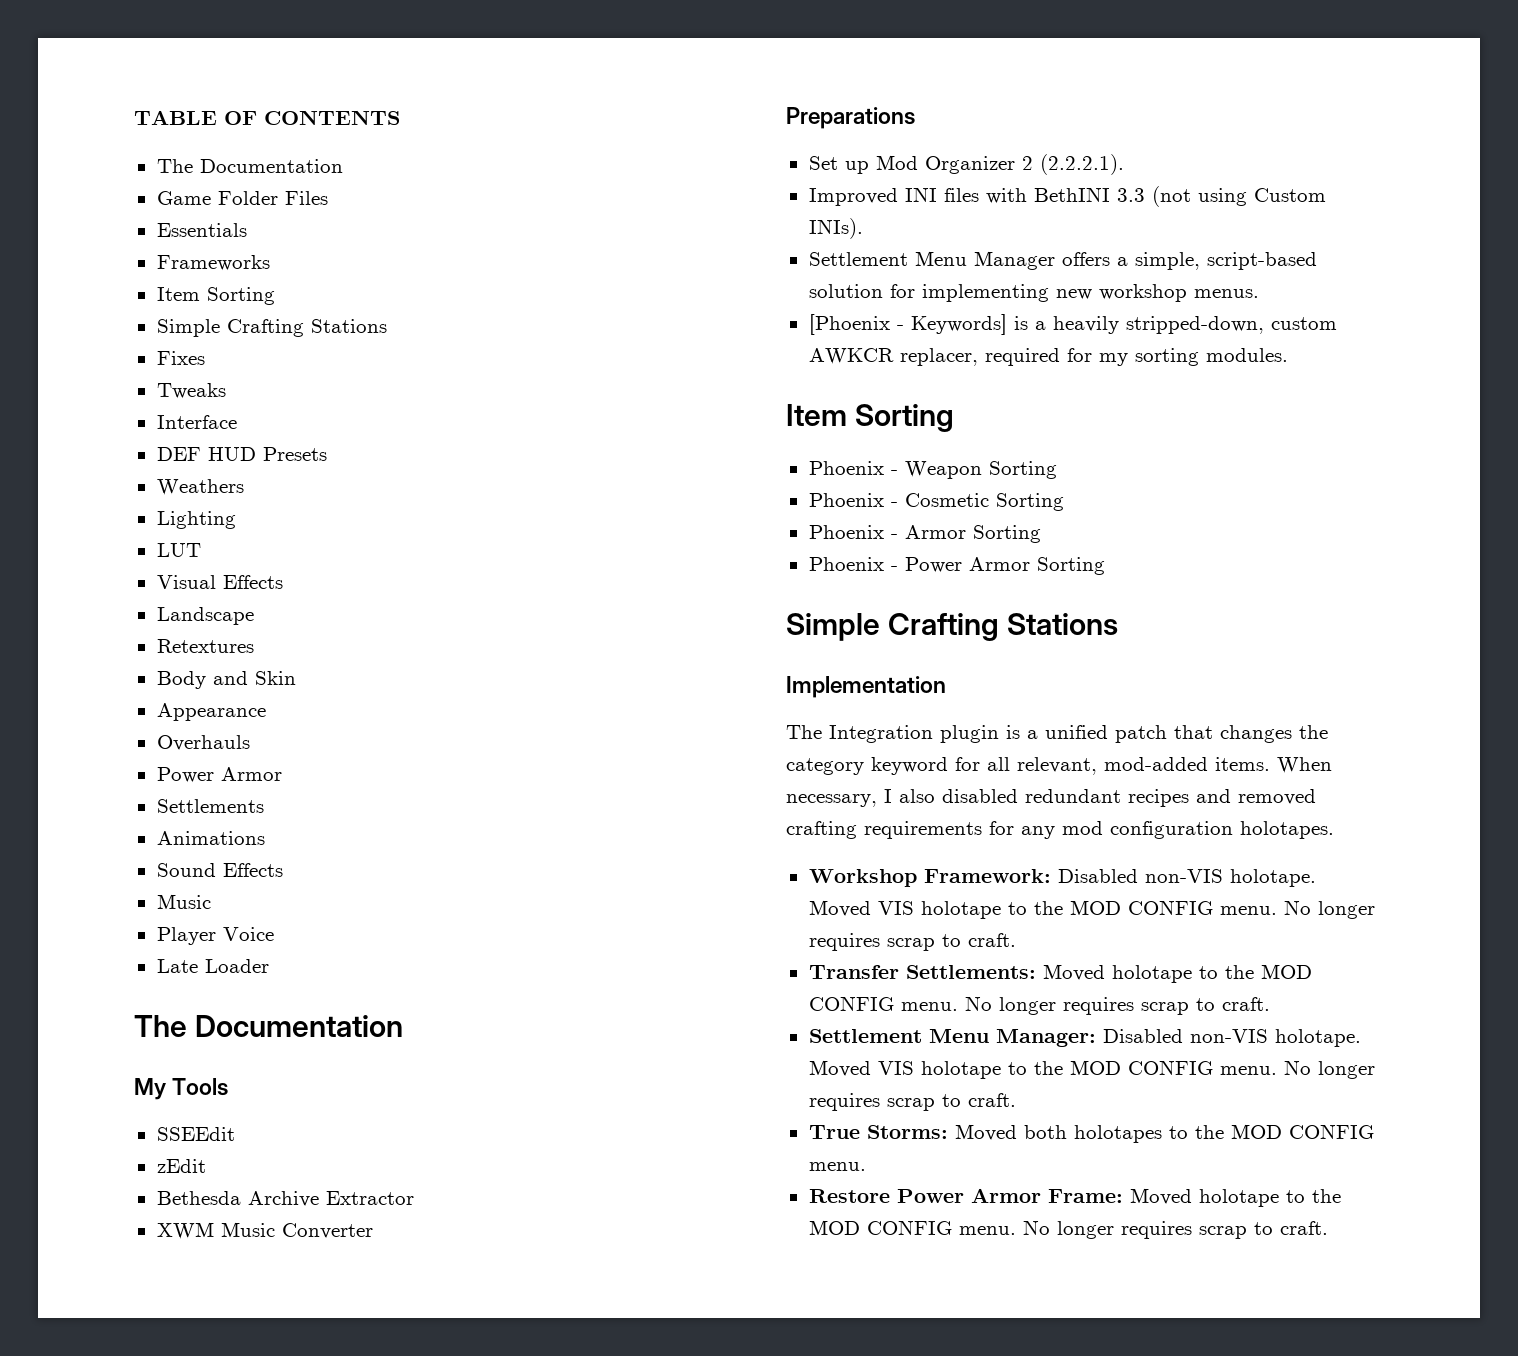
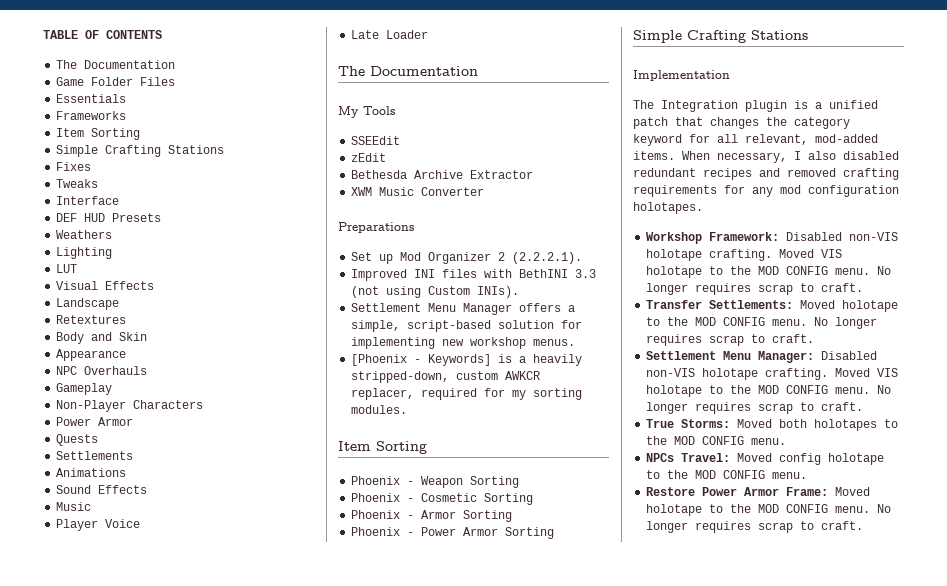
- Overhauls
+ NPC Overhauls
+ Gameplay
+ Non-Player Characters
  Power Armor
+ Quests
- Workshop Framework: Disabled non-VIS holotape.
+ Workshop Framework: Disabled non-VIS holotape crafting.
- Settlement Menu Manager: Disabled non-VIS holotape.
+ Settlement Menu Manager: Disabled non-VIS holotape crafting.
+ NPCs Travel: Moved config holotape to the MOD CONFIG menu.

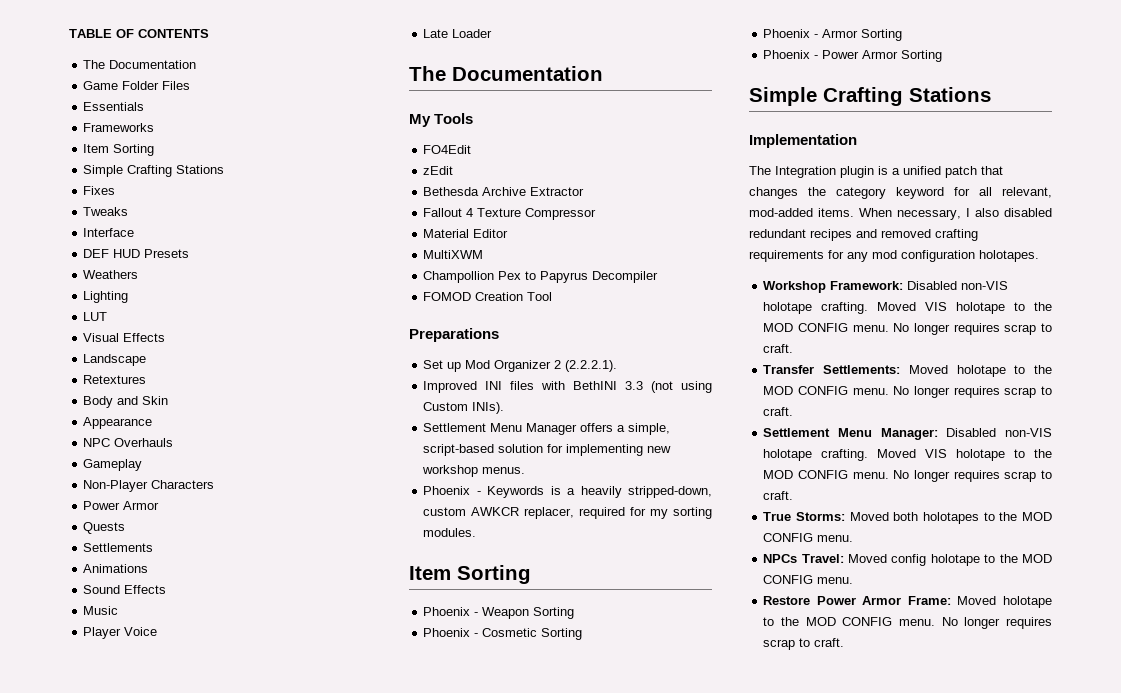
- SSEEdit
+ FO4Edit
- XWM Music Converter
+ Fallout 4 Texture Compressor
+ Material Editor
+ MultiXWM
+ Champollion Pex to Papyrus Decompiler
+ FOMOD Creation Tool
- [Phoenix - Keywords] is a heavily stripped-down, custom AWKCR replacer, required for my sorting modules.
+ Phoenix - Keywords is a heavily stripped-down, custom AWKCR replacer, required for my sorting modules.

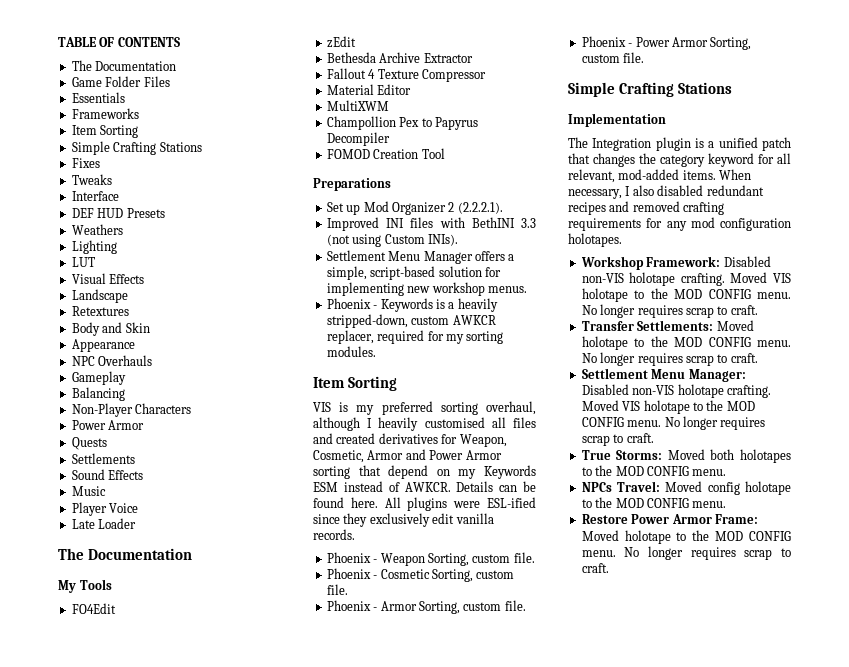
+ Balancing
- Animations
+ VIS is my preferred sorting overhaul, although I heavily customised all files and created derivatives for Weapon, Cosmetic, Armor and Power Armor sorting that depend on my Keywords ESM instead of AWKCR. Details can be found here. All plugins were ESL-ified since they exclusively edit vanilla records.
- Phoenix - Weapon Sorting
+ Phoenix - Weapon Sorting, custom file.
- Phoenix - Cosmetic Sorting
+ Phoenix - Cosmetic Sorting, custom file.
- Phoenix - Armor Sorting
+ Phoenix - Armor Sorting, custom file.
- Phoenix - Power Armor Sorting
+ Phoenix - Power Armor Sorting, custom file.

